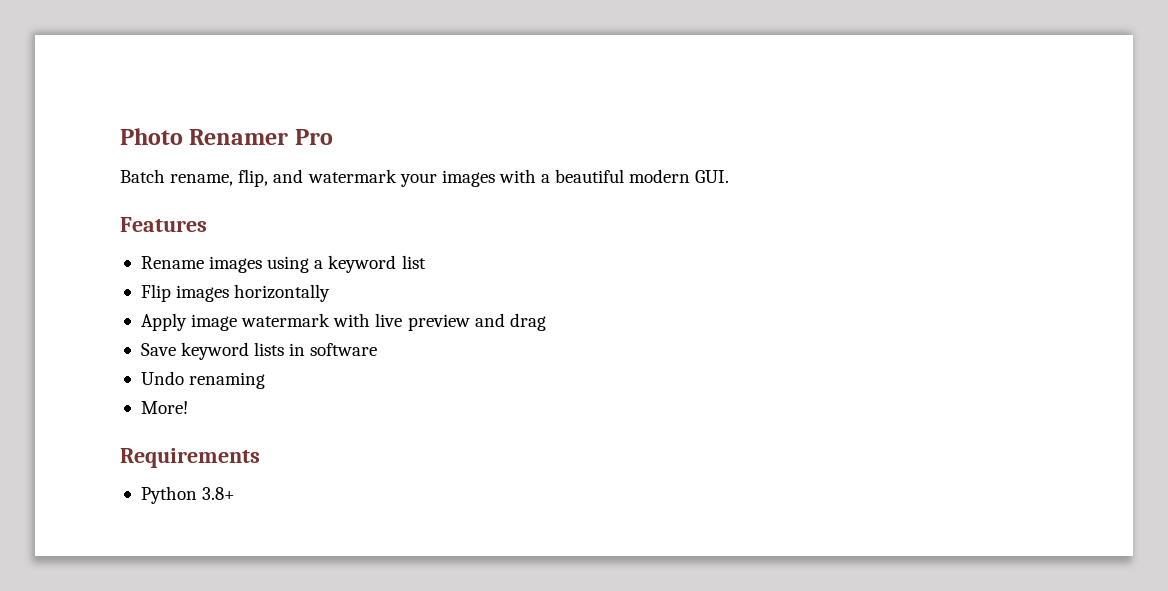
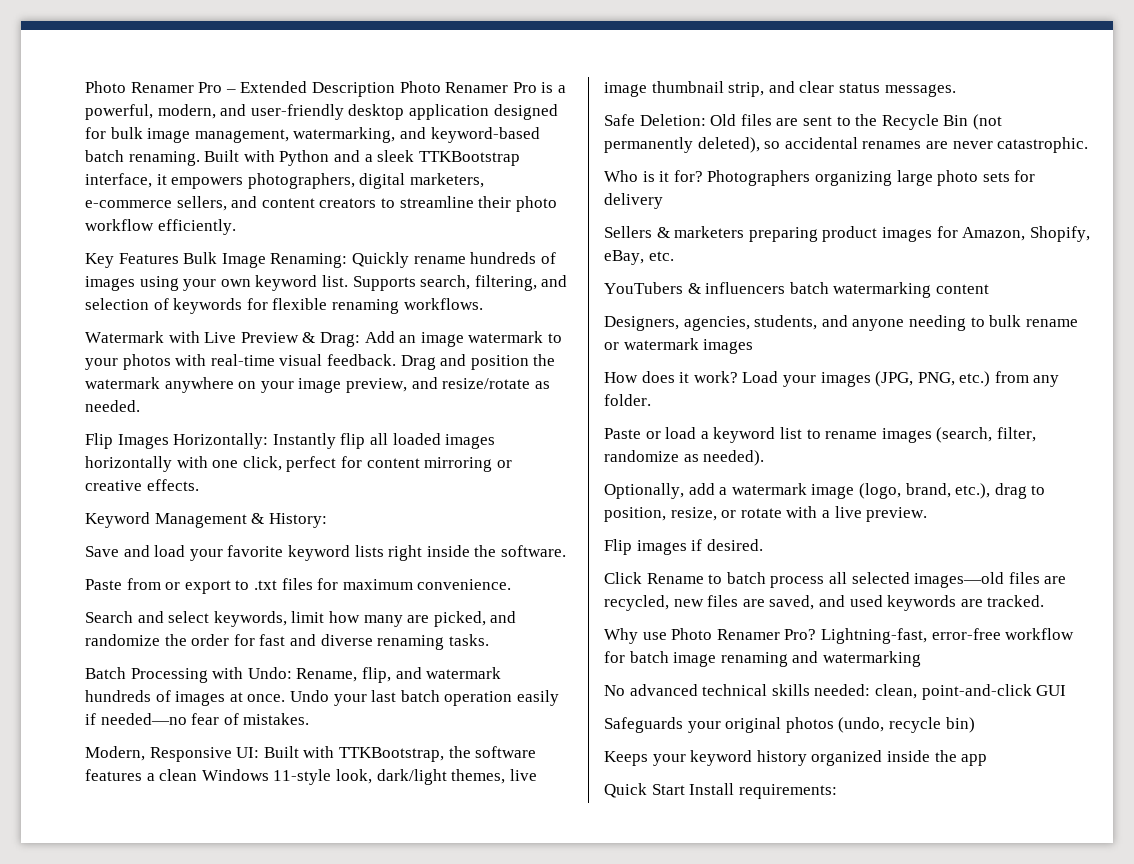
- Photo Renamer Pro
- Batch rename, flip, and watermark your images with a beautiful modern GUI.
- Features
- Rename images using a keyword list
- Flip images horizontally
- Apply image watermark with live preview and drag
- Save keyword lists in software
- Undo renaming
- More!
- Requirements
- Python 3.8+
+ Photo Renamer Pro – Extended Description Photo Renamer Pro is a powerful, modern, and user-friendly desktop application designed for bulk image management, watermarking, and keyword-based batch renaming. Built with Python and a sleek TTKBootstrap interface, it empowers photographers, digital marketers, e-commerce sellers, and content creators to streamline their photo workflow efficiently.
+ Key Features Bulk Image Renaming: Quickly rename hundreds of images using your own keyword list. Supports search, filtering, and selection of keywords for flexible renaming workflows.
+ Watermark with Live Preview & Drag: Add an image watermark to your photos with real-time visual feedback. Drag and position the watermark anywhere on your image preview, and resize/rotate as needed.
+ Flip Images Horizontally: Instantly flip all loaded images horizontally with one click, perfect for content mirroring or creative effects.
+ Keyword Management & History:
+ Save and load your favorite keyword lists right inside the software.
+ Paste from or export to .txt files for maximum convenience.
+ Search and select keywords, limit how many are picked, and randomize the order for fast and diverse renaming tasks.
+ Batch Processing with Undo: Rename, flip, and watermark hundreds of images at once. Undo your last batch operation easily if needed—no fear of mistakes.
+ Modern, Responsive UI: Built with TTKBootstrap, the software features a clean Windows 11-style look, dark/light themes, live image thumbnail strip, and clear status messages.
+ Safe Deletion: Old files are sent to the Recycle Bin (not permanently deleted), so accidental renames are never catastrophic.
+ Who is it for? Photographers organizing large photo sets for delivery
+ Sellers & marketers preparing product images for Amazon, Shopify, eBay, etc.
+ YouTubers & influencers batch watermarking content
+ Designers, agencies, students, and anyone needing to bulk rename or watermark images
+ How does it work? Load your images (JPG, PNG, etc.) from any folder.
+ Paste or load a keyword list to rename images (search, filter, randomize as needed).
+ Optionally, add a watermark image (logo, brand, etc.), drag to position, resize, or rotate with a live preview.
+ Flip images if desired.
+ Click Rename to batch process all selected images—old files are recycled, new files are saved, and used keywords are tracked.
+ Why use Photo Renamer Pro? Lightning-fast, error-free workflow for batch image renaming and watermarking
+ No advanced technical skills needed: clean, point-and-click GUI
+ Safeguards your original photos (undo, recycle bin)
+ Keeps your keyword history organized inside the app
+ Quick Start Install requirements:

